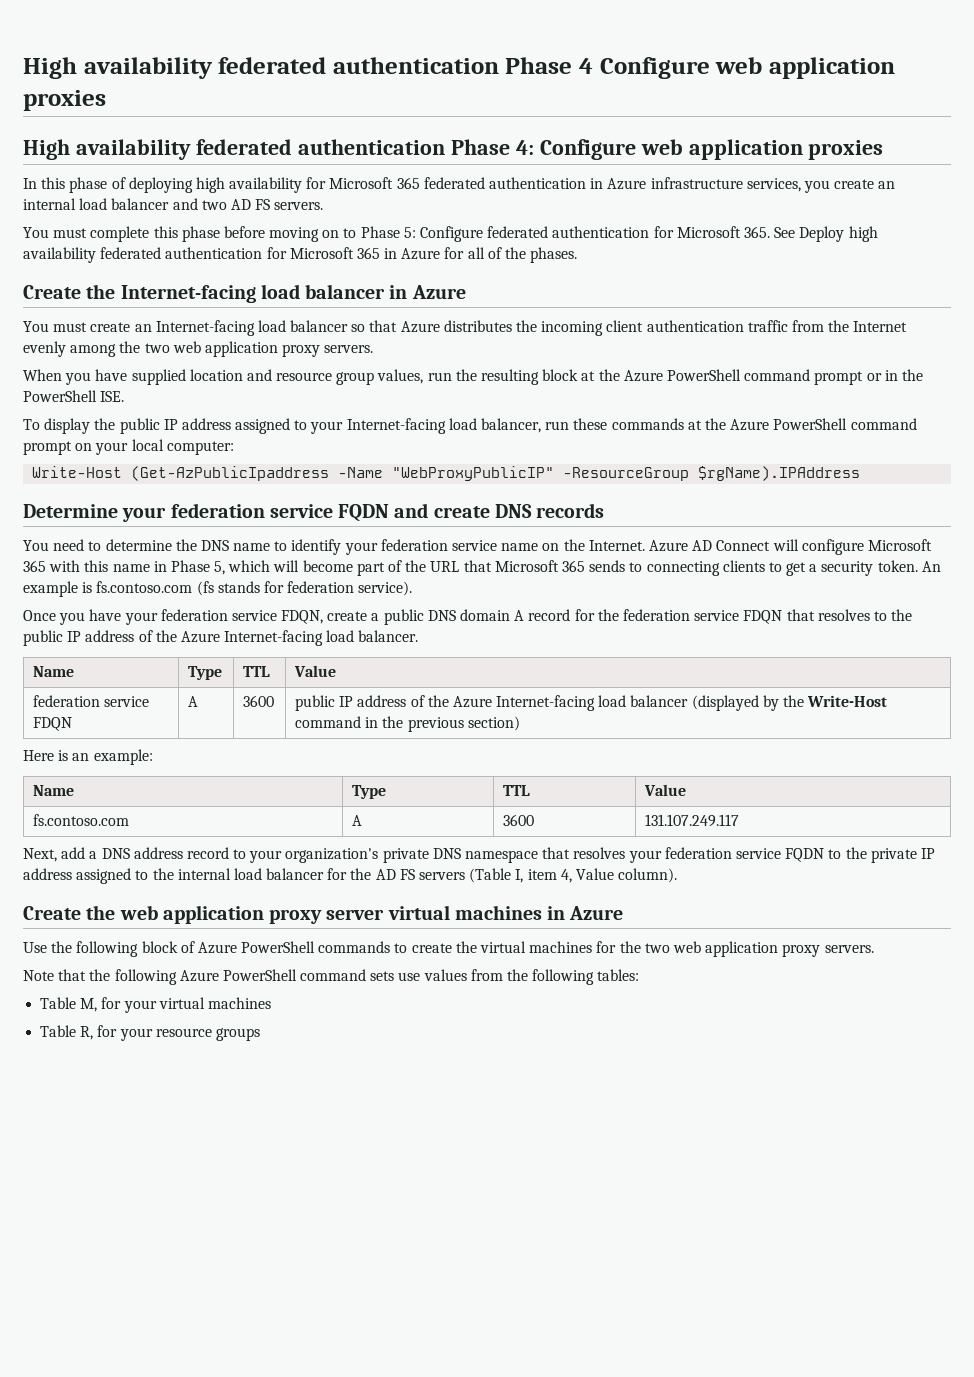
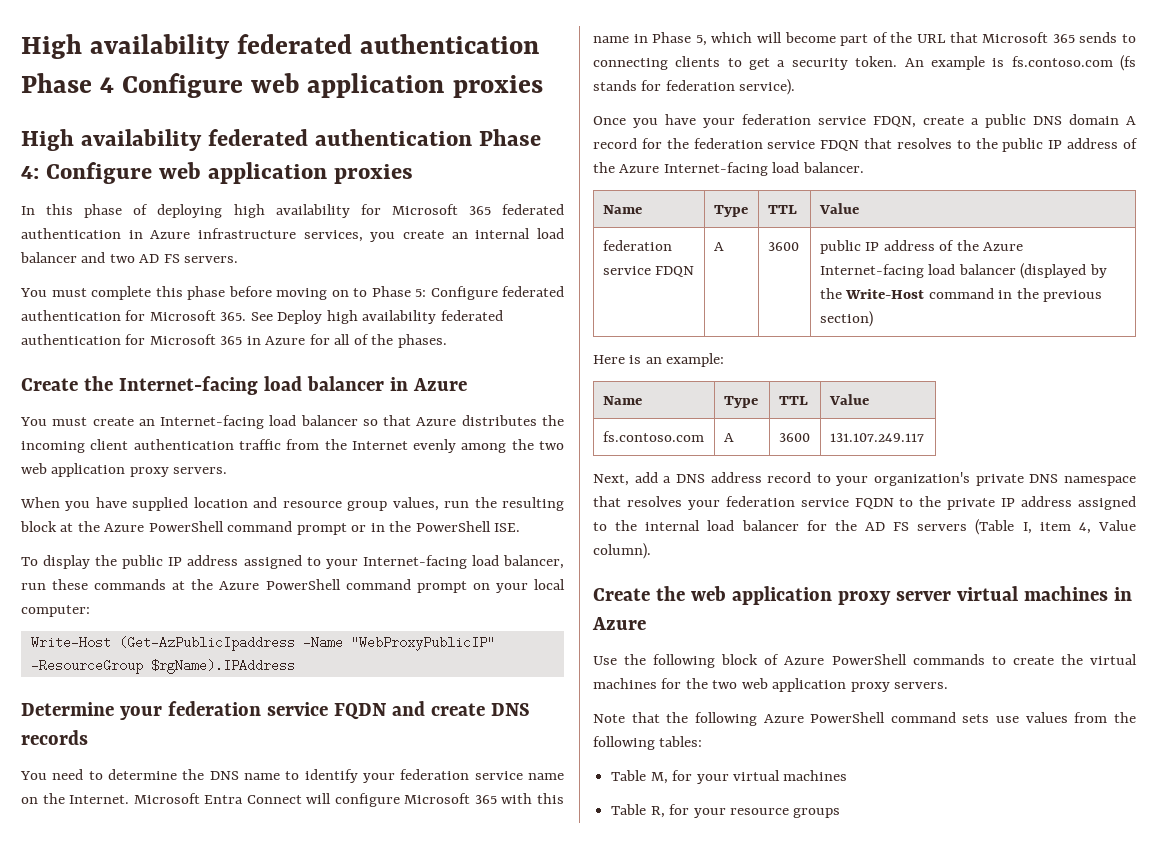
- Azure AD Connect will configure Microsoft 365 with this name in Phase 5, which will become part of the URL that Microsoft 365 sends to connecting clients to get a security token.
+ Microsoft Entra Connect will configure Microsoft 365 with this name in Phase 5, which will become part of the URL that Microsoft 365 sends to connecting clients to get a security token.

